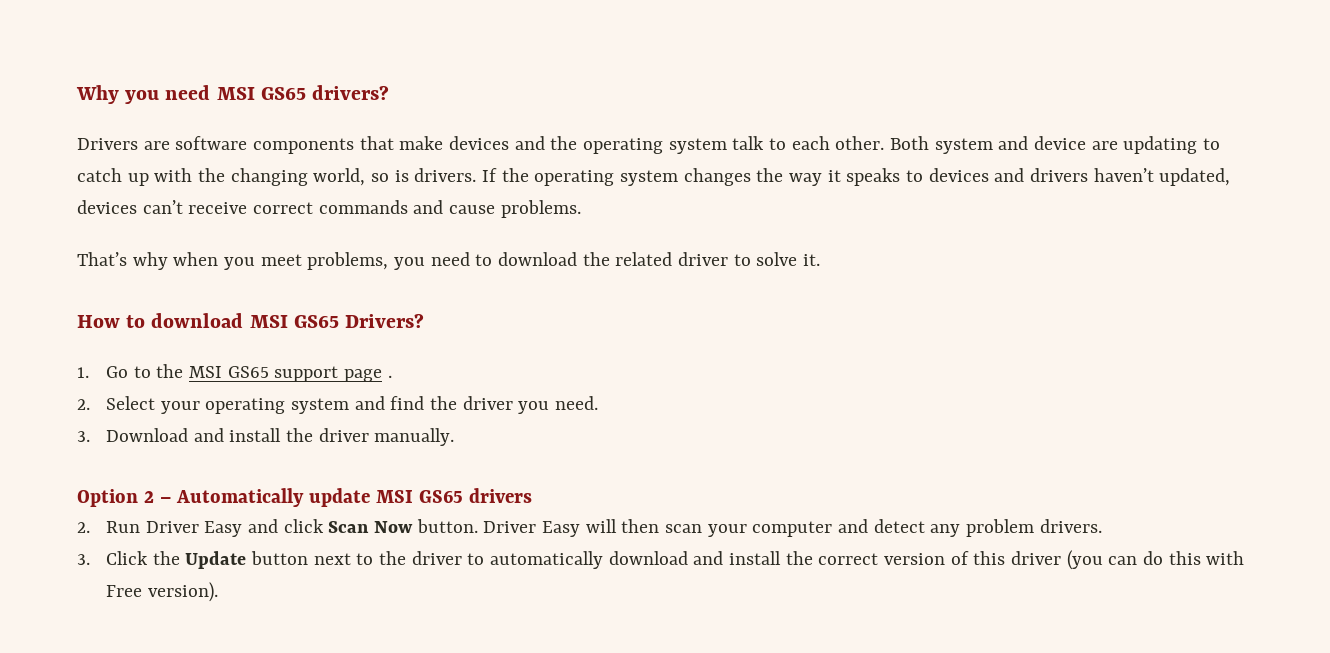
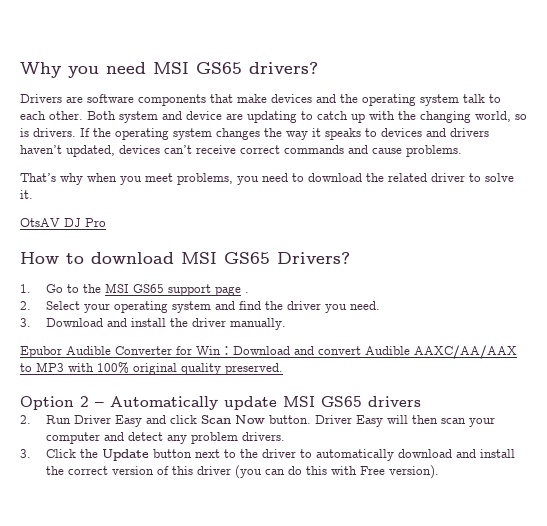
+ OtsAV DJ Pro
+ Epubor Audible Converter for Win：Download and convert Audible AAXC/AA/AAX to MP3 with 100% original quality preserved.

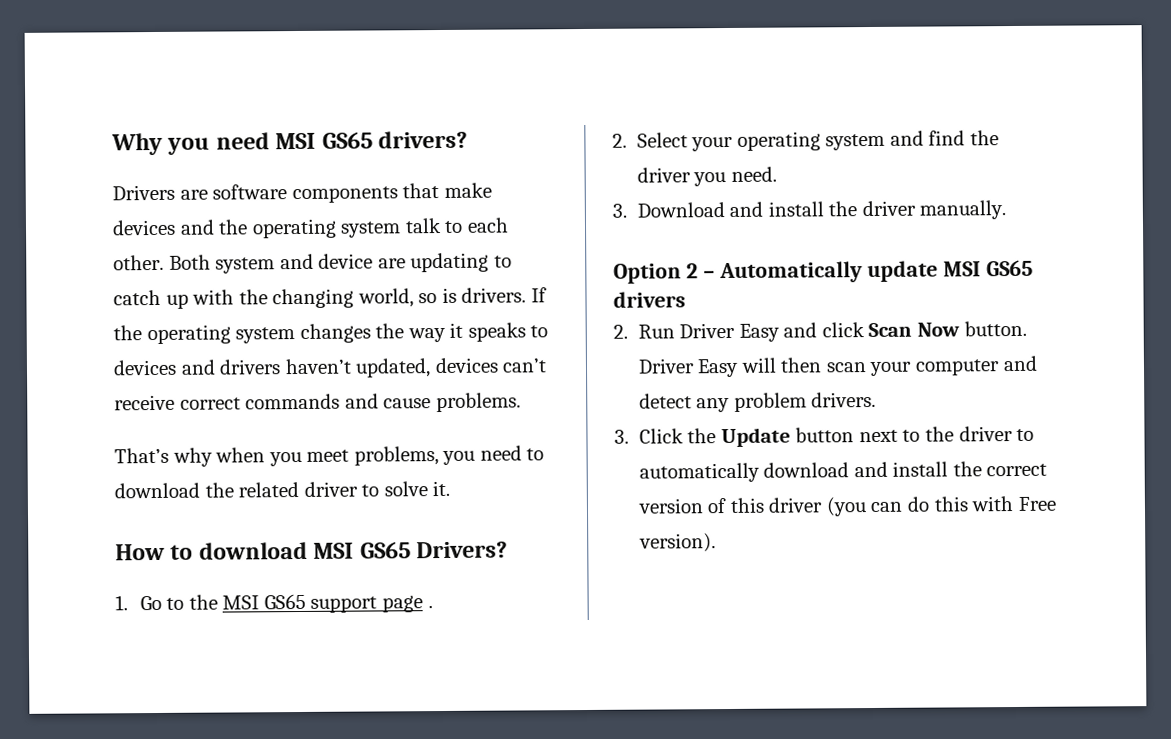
- OtsAV DJ Pro
- Epubor Audible Converter for Win：Download and convert Audible AAXC/AA/AAX to MP3 with 100% original quality preserved.

